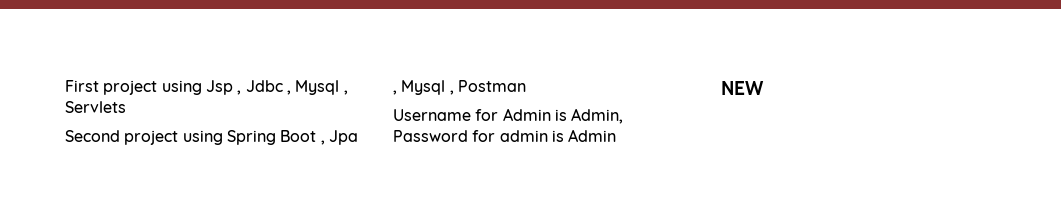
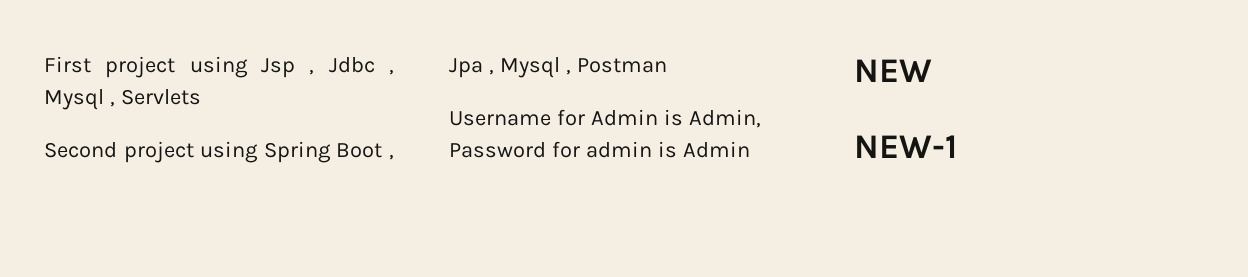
+ NEW-1

